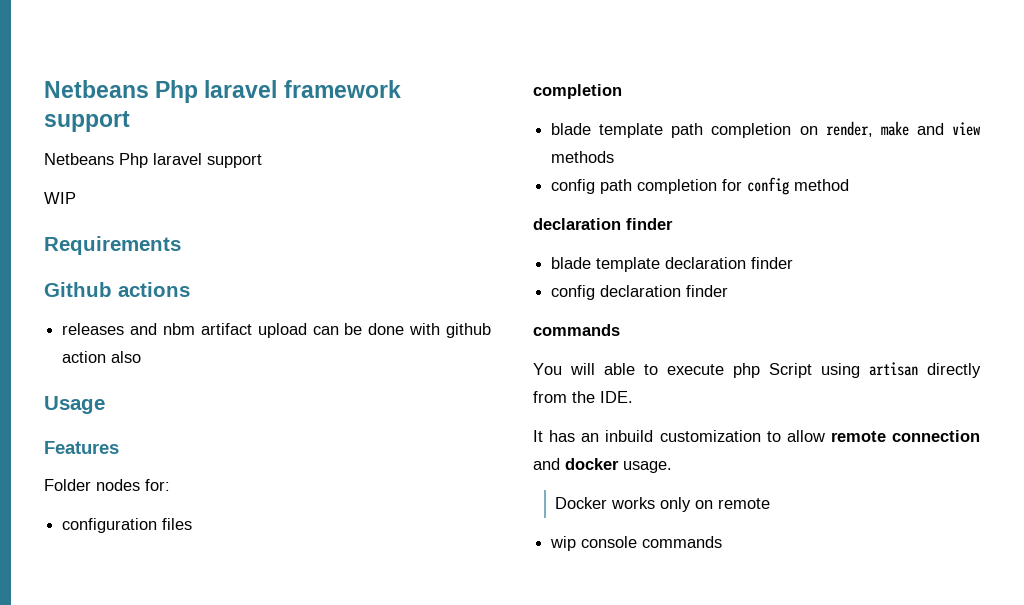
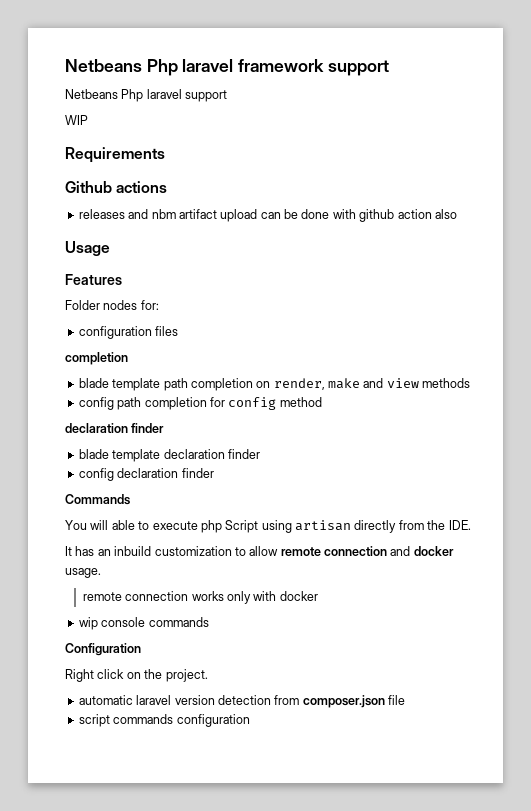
  config declaration finder
- commands
+ Commands
- Docker works only on remote
+ remote connection works only with docker
  wip console commands
+ Configuration
+ Right click on the project.
+ automatic laravel version detection from composer.json file
+ script commands configuration

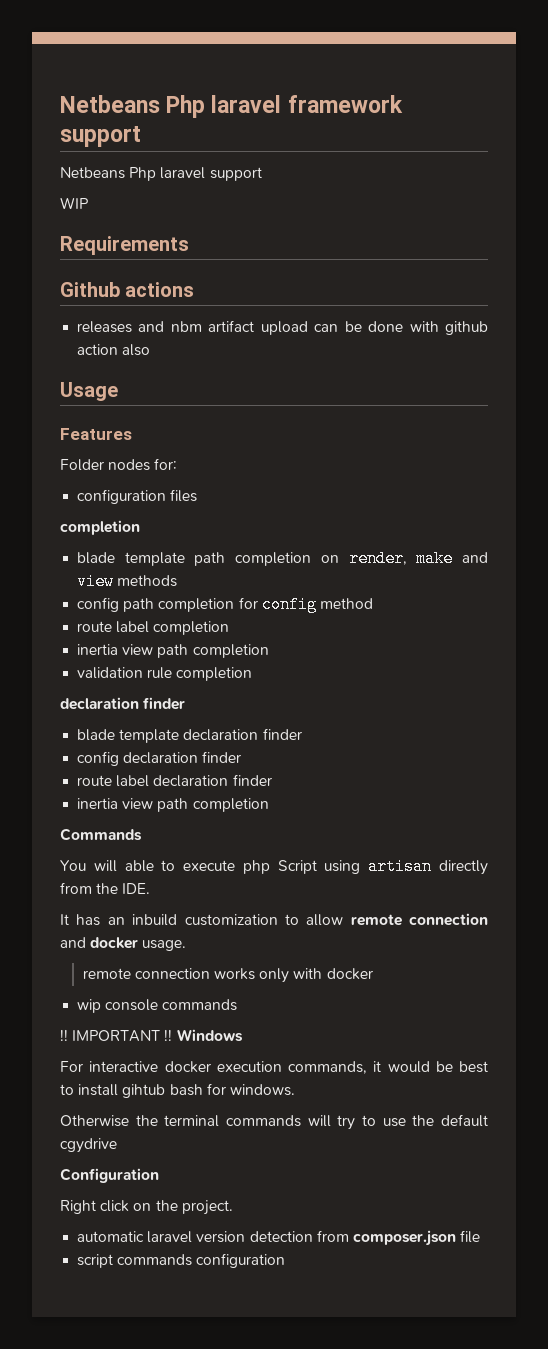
+ route label completion
+ inertia view path completion
+ validation rule completion
+ route label declaration finder
+ inertia view path completion
+ !! IMPORTANT !! Windows
+ For interactive docker execution commands, it would be best to install gihtub bash for windows.
+ Otherwise the terminal commands will try to use the default cgydrive

